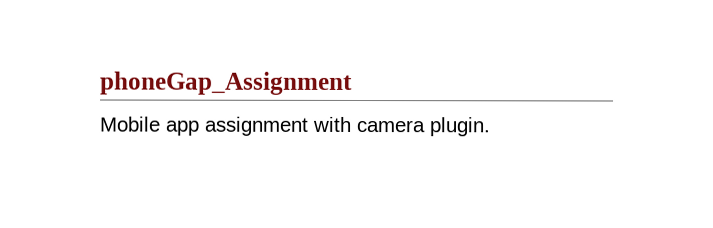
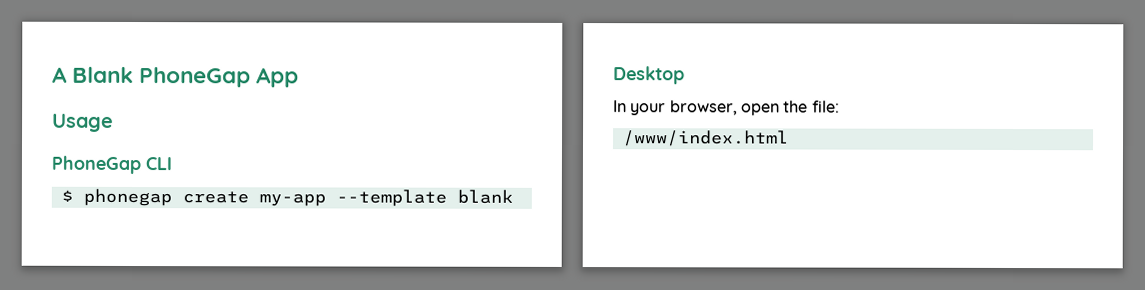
- phoneGap_Assignment
- Mobile app assignment with camera plugin.
+ A Blank PhoneGap App
+ Usage
+ PhoneGap CLI
+ $ phonegap create my-app --template blank
+ Desktop
+ In your browser, open the file:
+ /www/index.html

